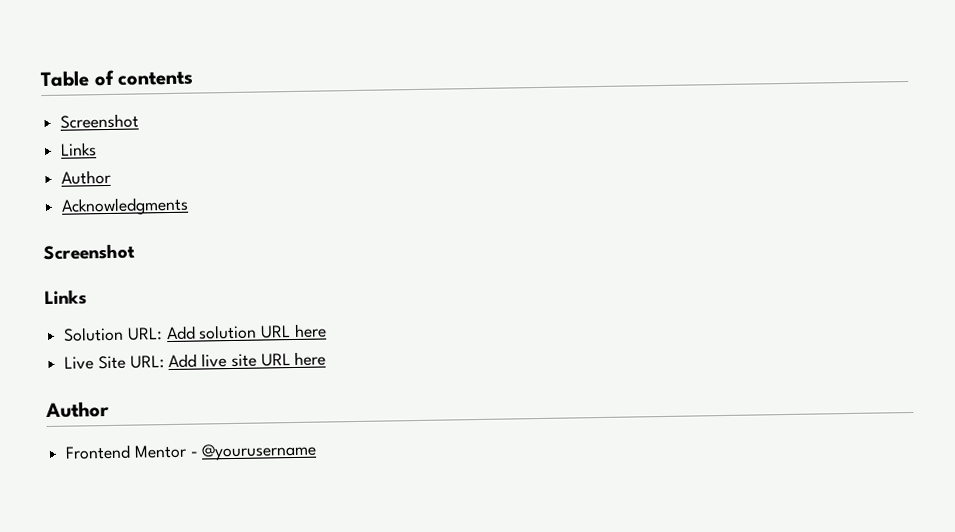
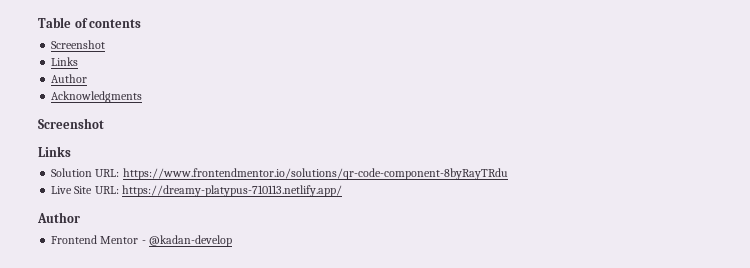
- Solution URL: Add solution URL here
+ Solution URL: https://www.frontendmentor.io/solutions/qr-code-component-8byRayTRdu
- Live Site URL: Add live site URL here
+ Live Site URL: https://dreamy-platypus-710113.netlify.app/
- Frontend Mentor - @yourusername
+ Frontend Mentor - @kadan-develop

